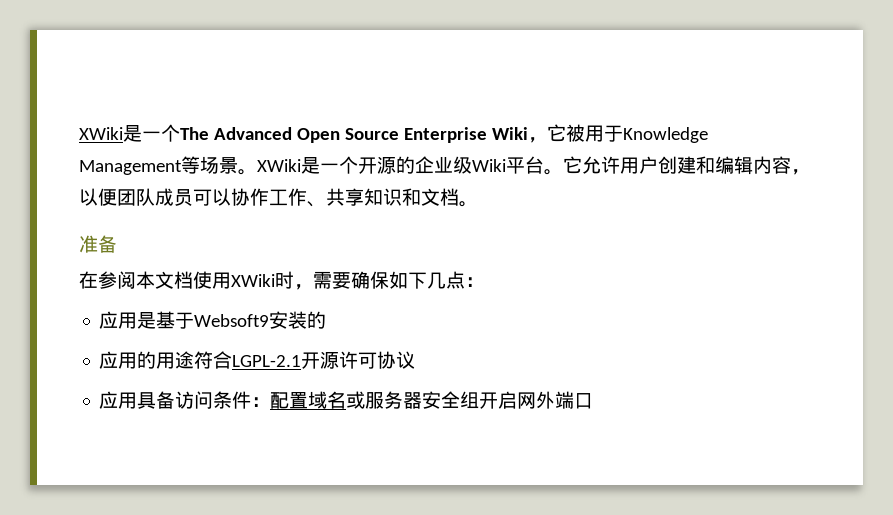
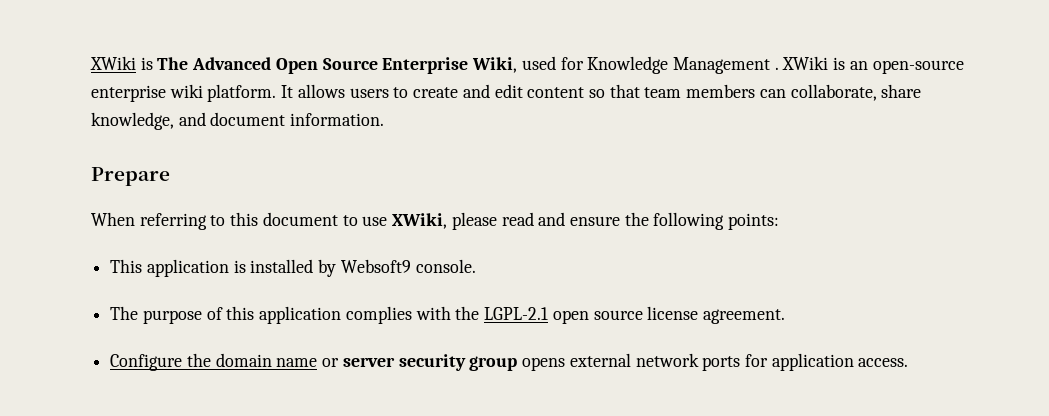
- XWiki是一个The Advanced Open Source Enterprise Wiki，它被用于Knowledge Management等场景。XWiki是一个开源的企业级Wiki平台。它允许用户创建和编辑内容，以便团队成员可以协作工作、共享知识和文档。
- 准备
- 在参阅本文档使用XWiki时，需要确保如下几点：
- 应用是基于Websoft9安装的
- 应用的用途符合LGPL-2.1开源许可协议
- 应用具备访问条件：配置域名或服务器安全组开启网外端口
+ XWiki is The Advanced Open Source Enterprise Wiki, used for Knowledge Management . XWiki is an open-source enterprise wiki platform. It allows users to create and edit content so that team members can collaborate, share knowledge, and document information.
+ Prepare
+ When referring to this document to use XWiki, please read and ensure the following points:
+ This application is installed by Websoft9 console.
+ The purpose of this application complies with the LGPL-2.1 open source license agreement.
+ Configure the domain name or server security group opens external network ports for application access.

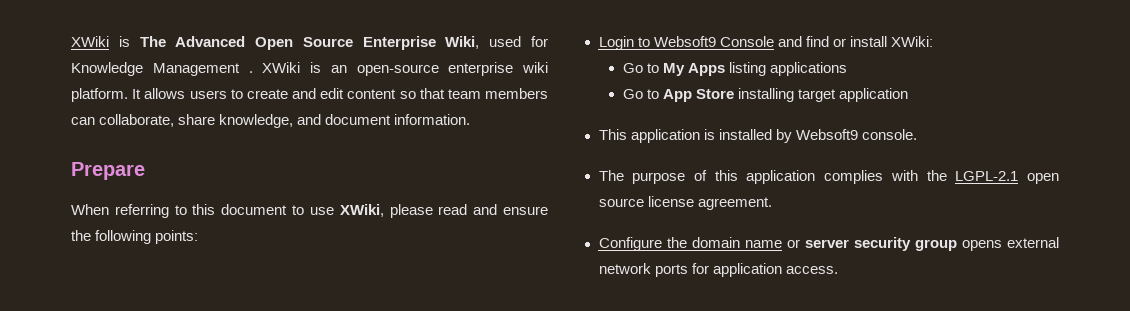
+ Login to Websoft9 Console and find or install XWiki:
+ Go to My Apps listing applications
+ Go to App Store installing target application

